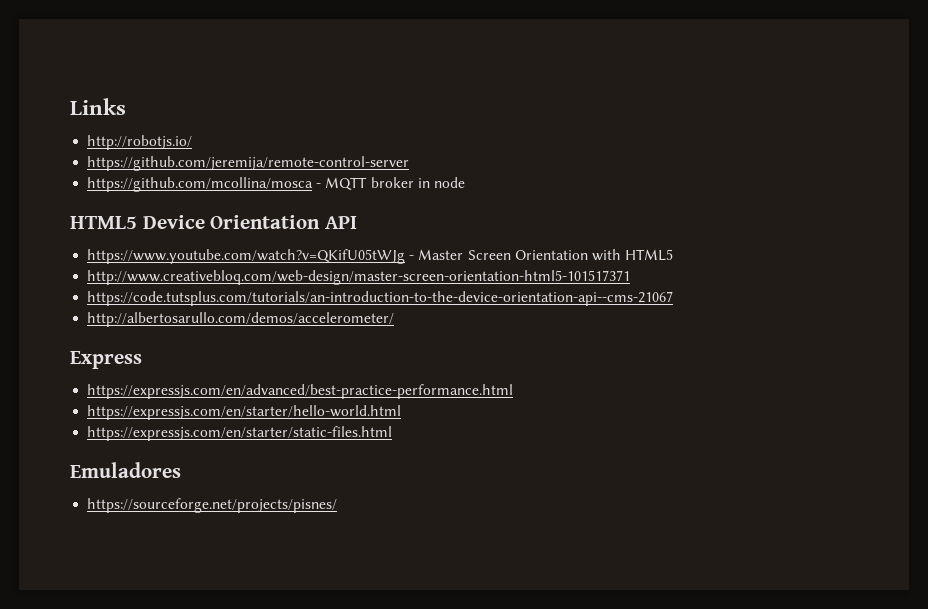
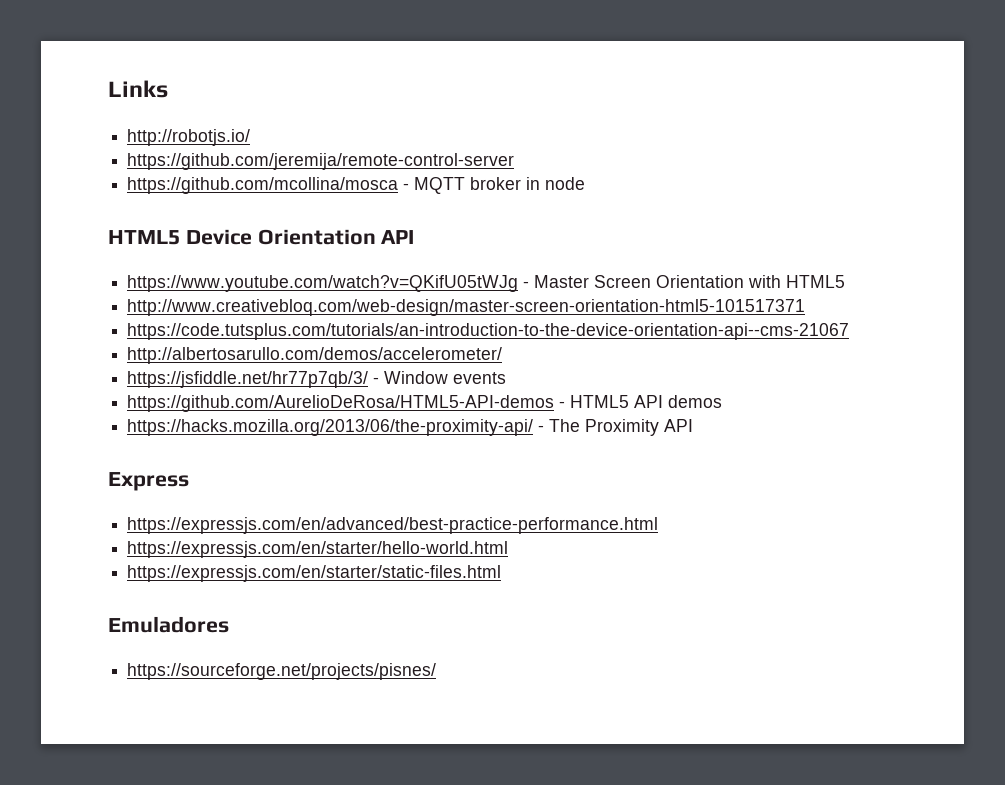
+ https://jsfiddle.net/hr77p7qb/3/ - Window events
+ https://github.com/AurelioDeRosa/HTML5-API-demos - HTML5 API demos
+ https://hacks.mozilla.org/2013/06/the-proximity-api/ - The Proximity API

